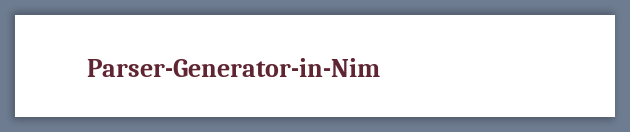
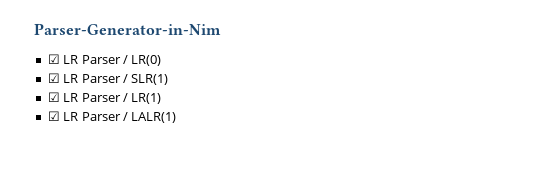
+ ☑ LR Parser / LR(0)
+ ☑ LR Parser / SLR(1)
+ ☑ LR Parser / LR(1)
+ ☑ LR Parser / LALR(1)

